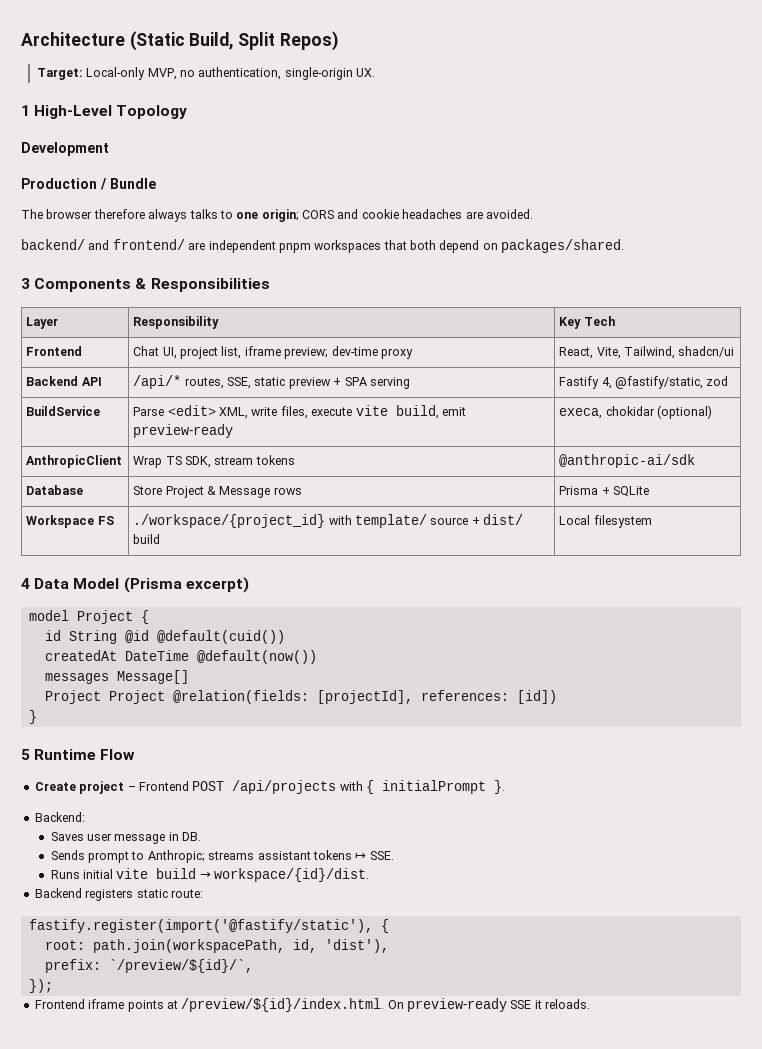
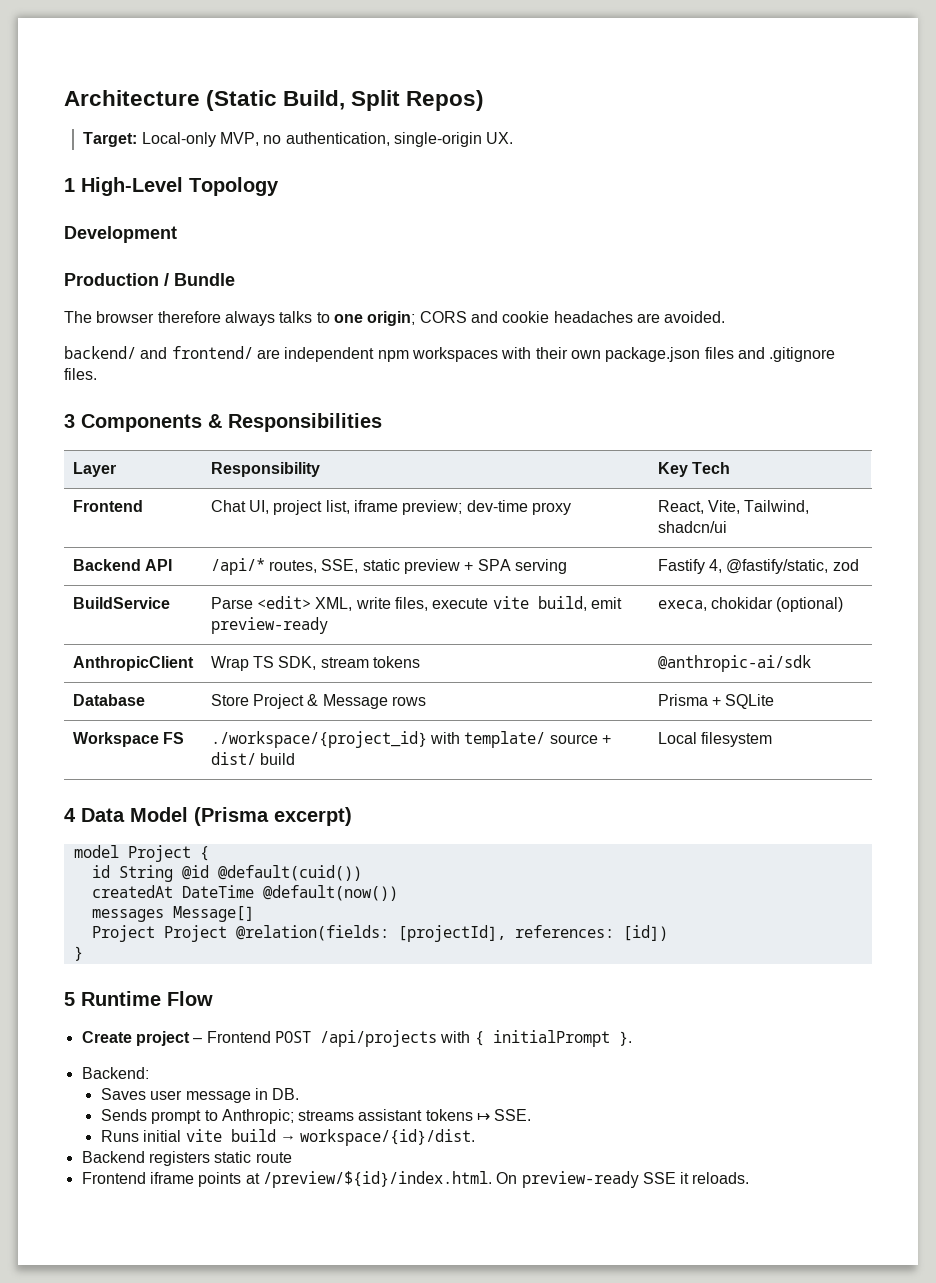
- backend/ and frontend/ are independent pnpm workspaces that both depend on packages/shared.
+ backend/ and frontend/ are independent npm workspaces with their own package.json files and .gitignore files.
- Backend registers static route:
- fastify.register(import('@fastify/static'), {
- root: path.join(workspacePath, id, 'dist'),
- prefix: `/preview/${id}/`,
- });
+ Backend registers static route

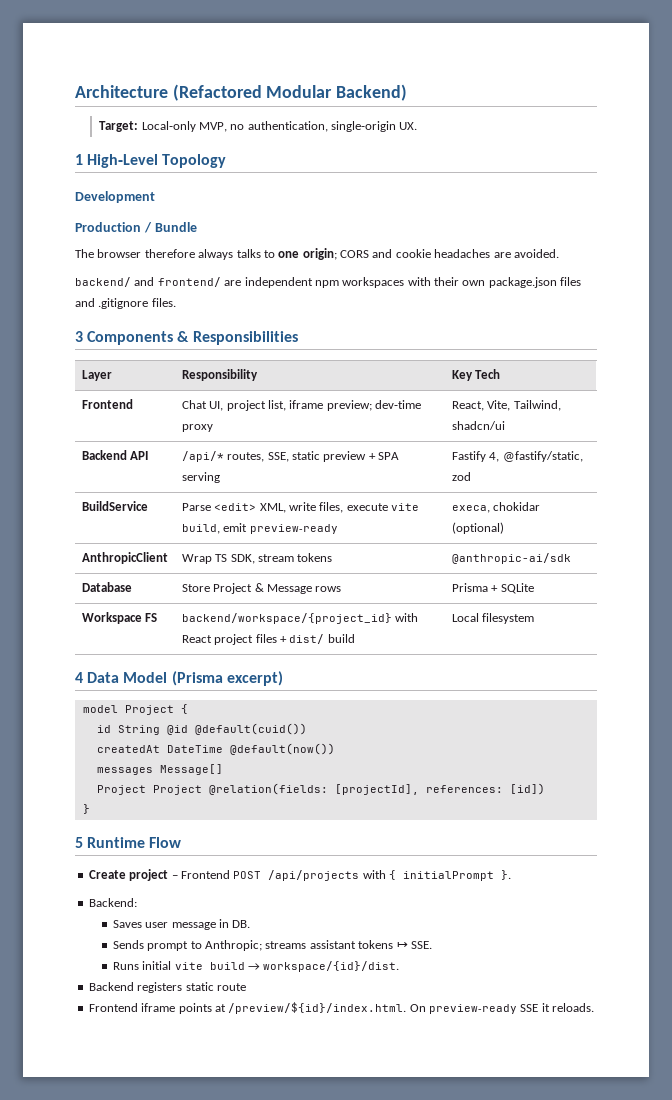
- Architecture (Static Build, Split Repos)
+ Architecture (Refactored Modular Backend)
- Workspace FS | ./workspace/{project_id} with template/ source + dist/ build | Local filesystem
+ Workspace FS | backend/workspace/{project_id} with React project files + dist/ build | Local filesystem

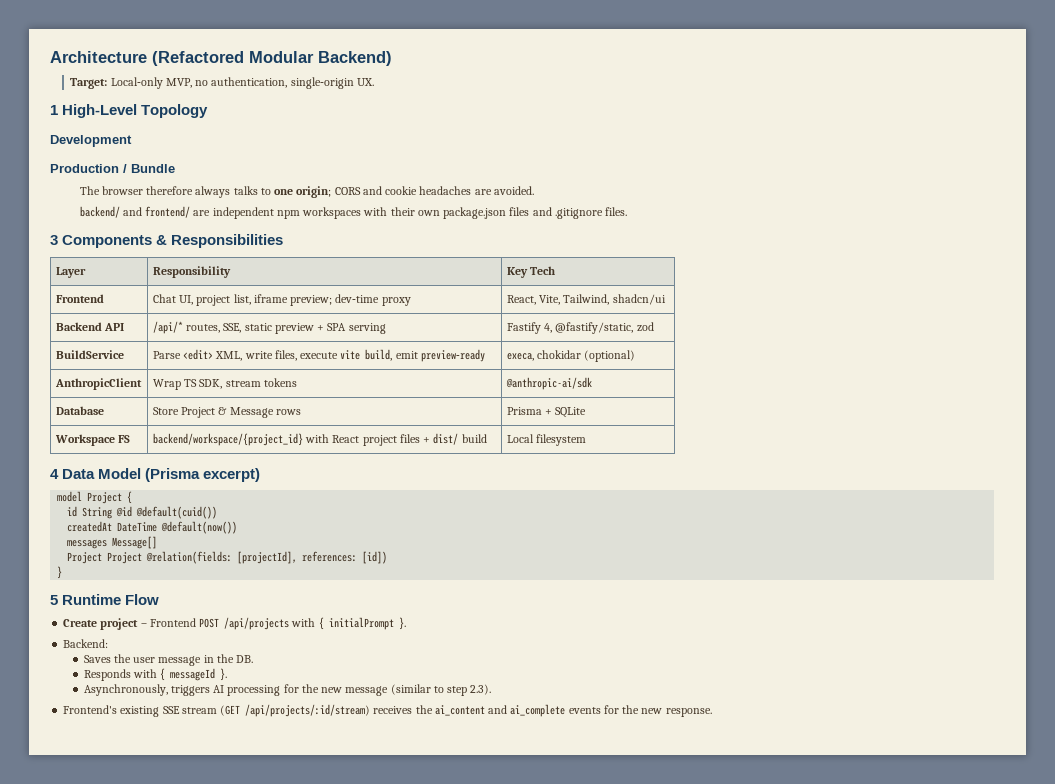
- Saves user message in DB.
+ Saves the user message in the DB.
- Sends prompt to Anthropic; streams assistant tokens ↦ SSE.
- Runs initial vite build → workspace/{id}/dist.
- Backend registers static route
- Frontend iframe points at /preview/${id}/index.html. On preview‑ready SSE it reloads.
+ Responds with { messageId }.
+ Asynchronously, triggers AI processing for the new message (similar to step 2.3).
+ Frontend's existing SSE stream (GET /api/projects/:id/stream) receives the ai_content and ai_complete events for the new response.

